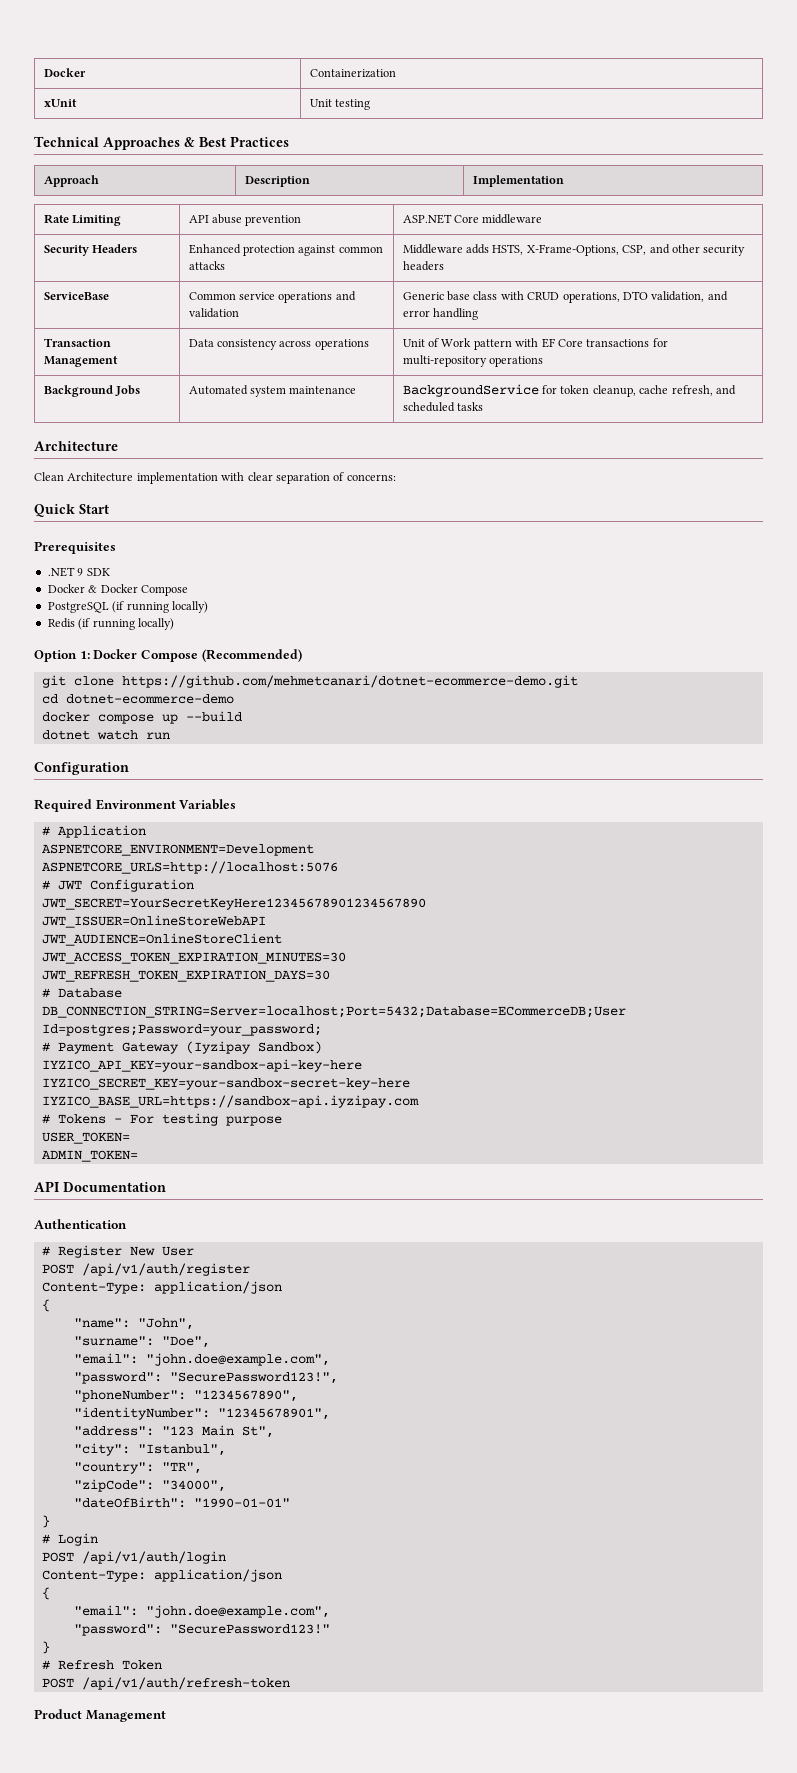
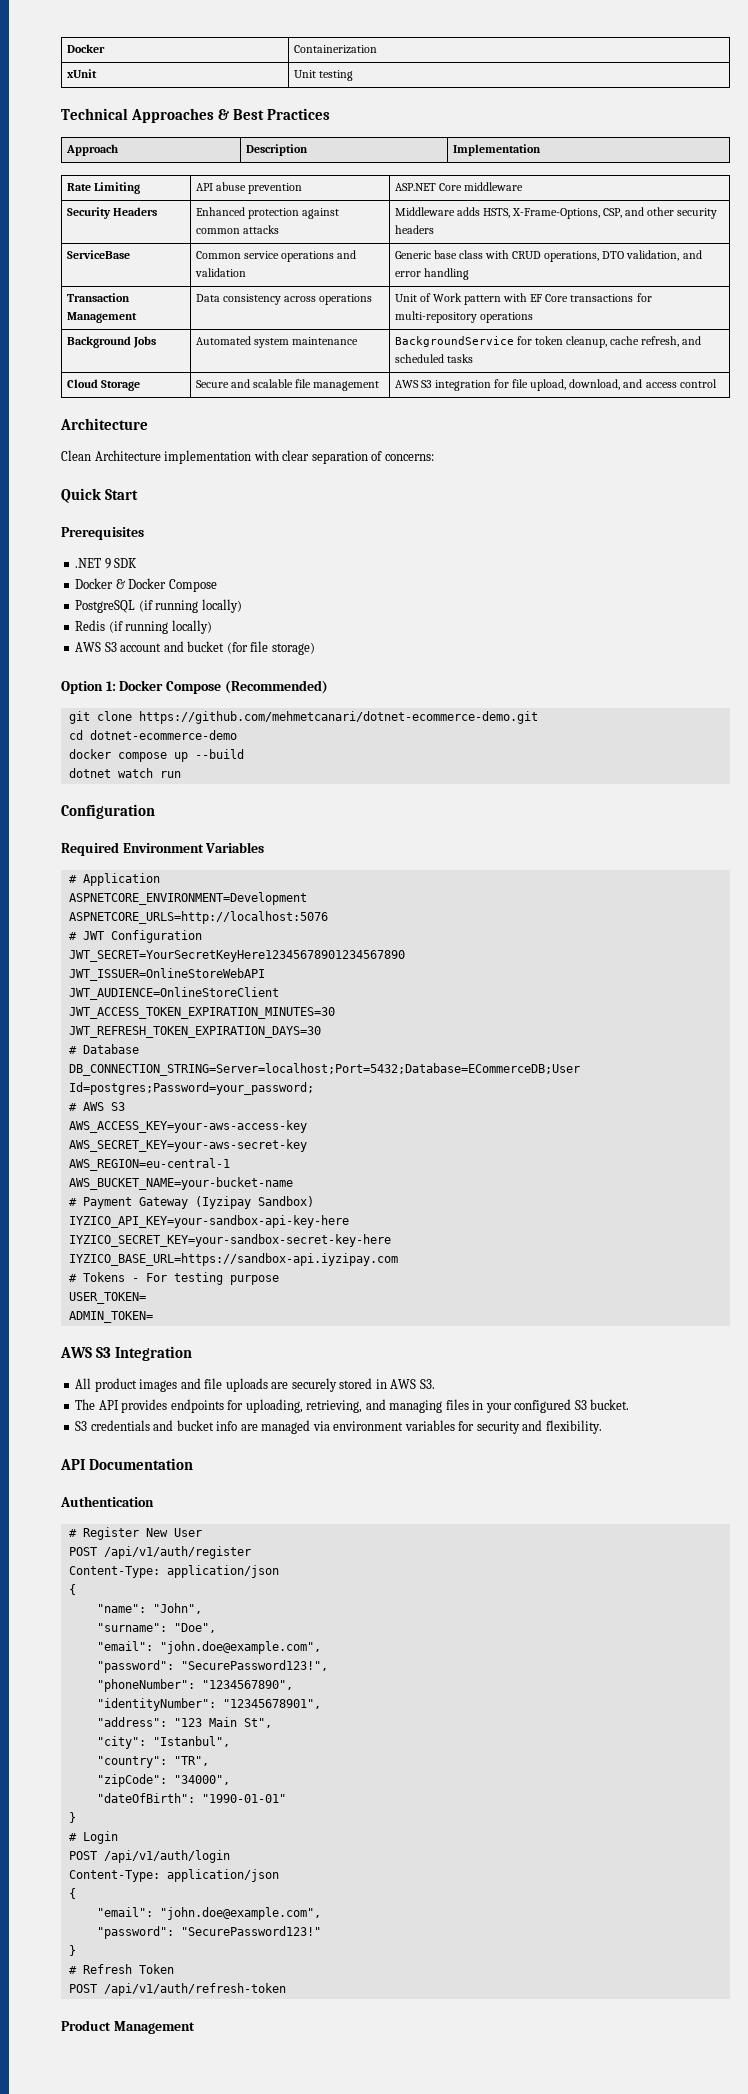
+ Cloud Storage | Secure and scalable file management | AWS S3 integration for file upload, download, and access control
+ AWS S3 account and bucket (for file storage)
+ # AWS S3
+ AWS_ACCESS_KEY=your-aws-access-key
+ AWS_SECRET_KEY=your-aws-secret-key
+ AWS_REGION=eu-central-1
+ AWS_BUCKET_NAME=your-bucket-name
+ AWS S3 Integration
+ All product images and file uploads are securely stored in AWS S3.
+ The API provides endpoints for uploading, retrieving, and managing files in your configured S3 bucket.
+ S3 credentials and bucket info are managed via environment variables for security and flexibility.

